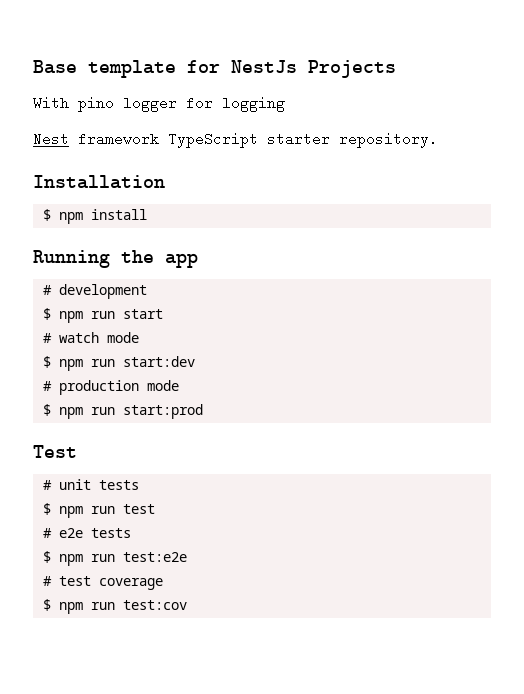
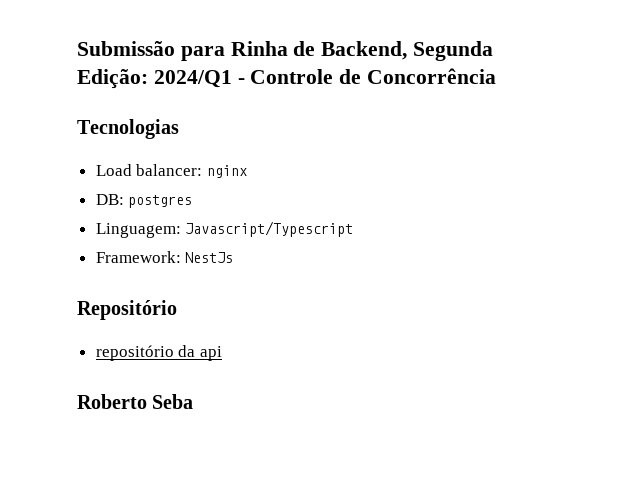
- Base template for NestJs Projects
- With pino logger for logging
- Nest framework TypeScript starter repository.
- Installation
- $ npm install
- Running the app
- # development
- $ npm run start
- # watch mode
- $ npm run start:dev
- # production mode
- $ npm run start:prod
- Test
- # unit tests
- $ npm run test
- # e2e tests
- $ npm run test:e2e
- # test coverage
- $ npm run test:cov
+ Submissão para Rinha de Backend, Segunda Edição: 2024/Q1 - Controle de Concorrência
+ Tecnologias
+ Load balancer: nginx
+ DB: postgres
+ Linguagem: Javascript/Typescript
+ Framework: NestJs
+ Repositório
+ repositório da api
+ Roberto Seba

